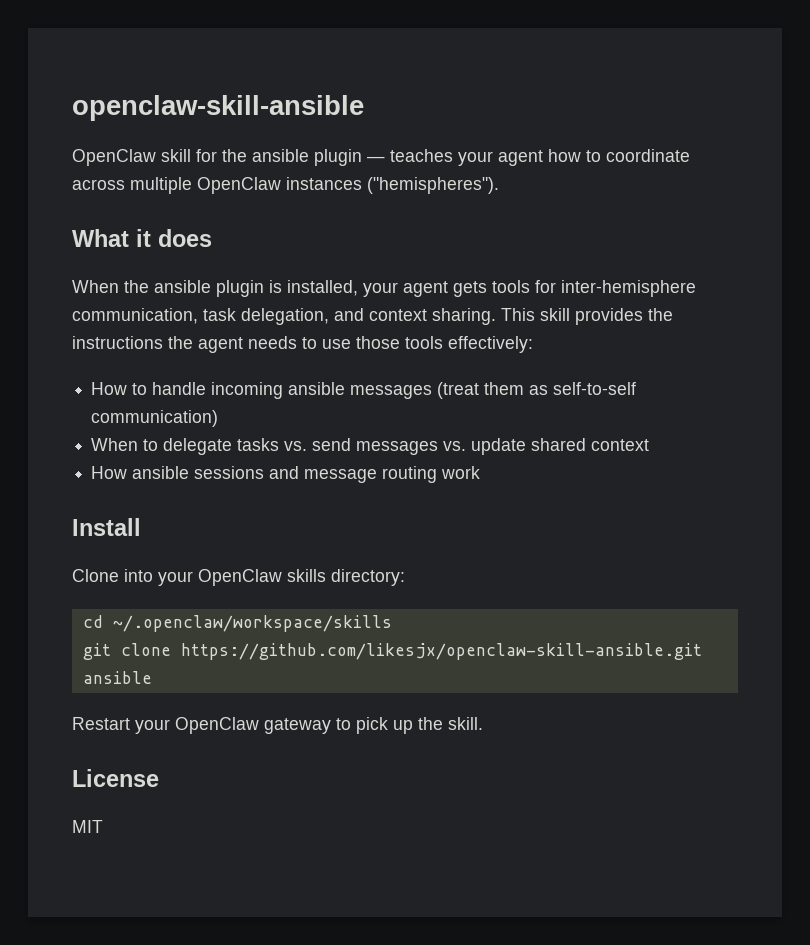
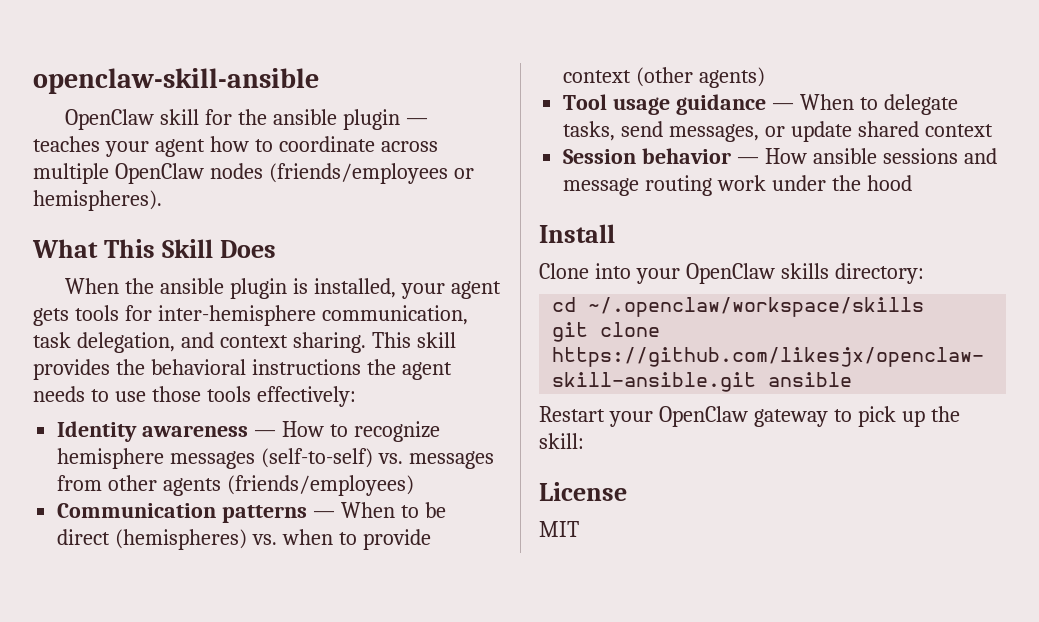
- OpenClaw skill for the ansible plugin — teaches your agent how to coordinate across multiple OpenClaw instances ("hemispheres").
- What it does
+ OpenClaw skill for the ansible plugin — teaches your agent how to coordinate across multiple OpenClaw nodes (friends/employees or hemispheres).
+ What This Skill Does
- This skill provides the instructions the agent needs to use those tools effectively:
+ This skill provides the behavioral instructions the agent needs to use those tools effectively:
- How to handle incoming ansible messages (treat them as self-to-self communication)
- When to delegate tasks vs. send messages vs. update shared context
+ Identity awareness — How to recognize hemisphere messages (self-to-self) vs. messages from other agents (friends/employees)
+ Communication patterns — When to be direct (hemispheres) vs. when to provide context (other agents)
+ Tool usage guidance — When to delegate tasks, send messages, or update shared context
- How ansible sessions and message routing work
+ Session behavior — How ansible sessions and message routing work under the hood
- Restart your OpenClaw gateway to pick up the skill.
+ Restart your OpenClaw gateway to pick up the skill:

